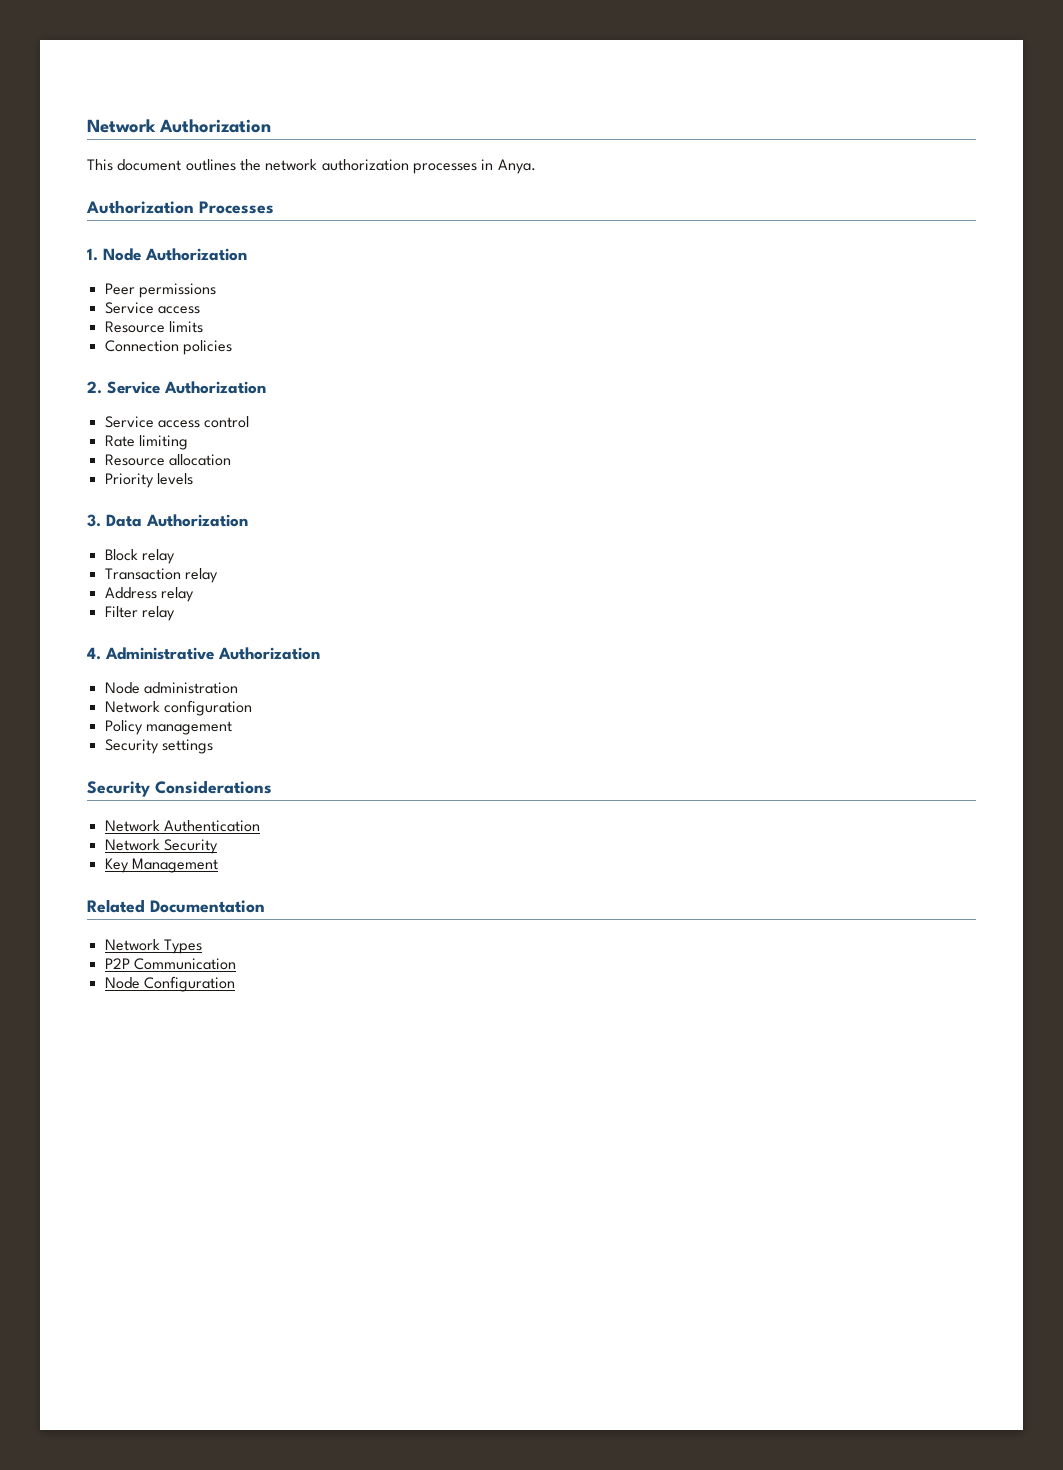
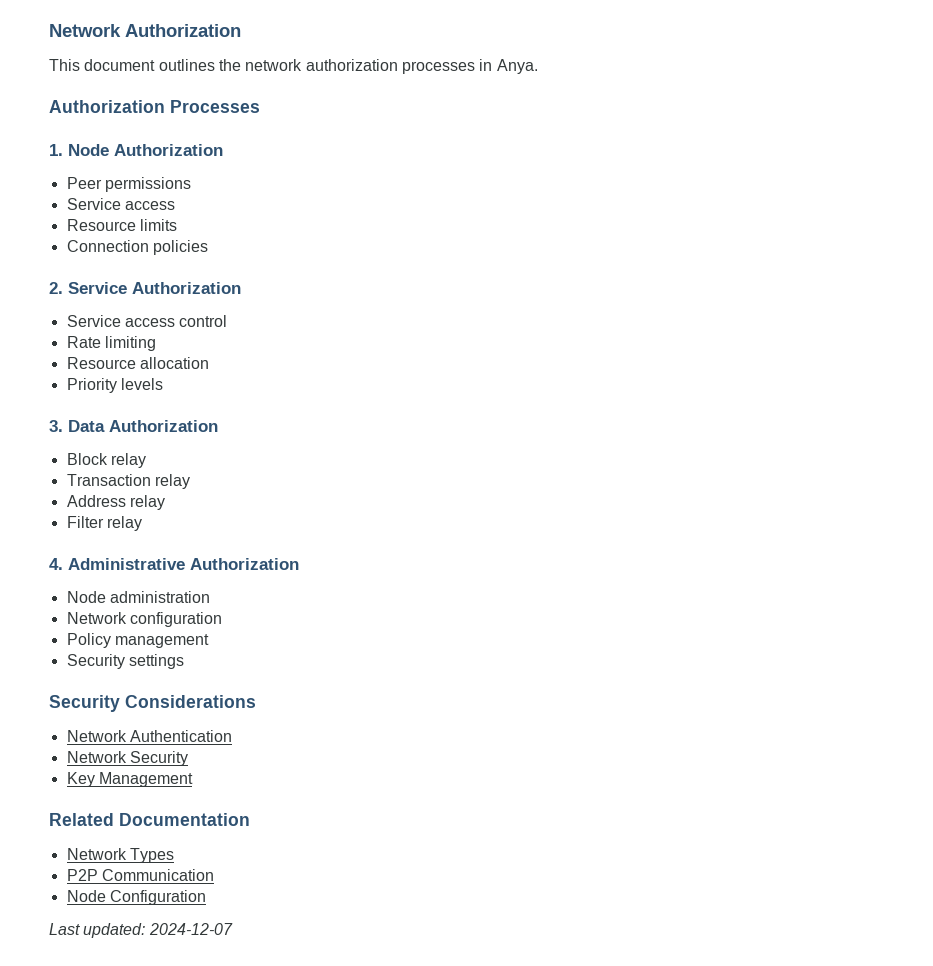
+ Last updated: 2024-12-07

